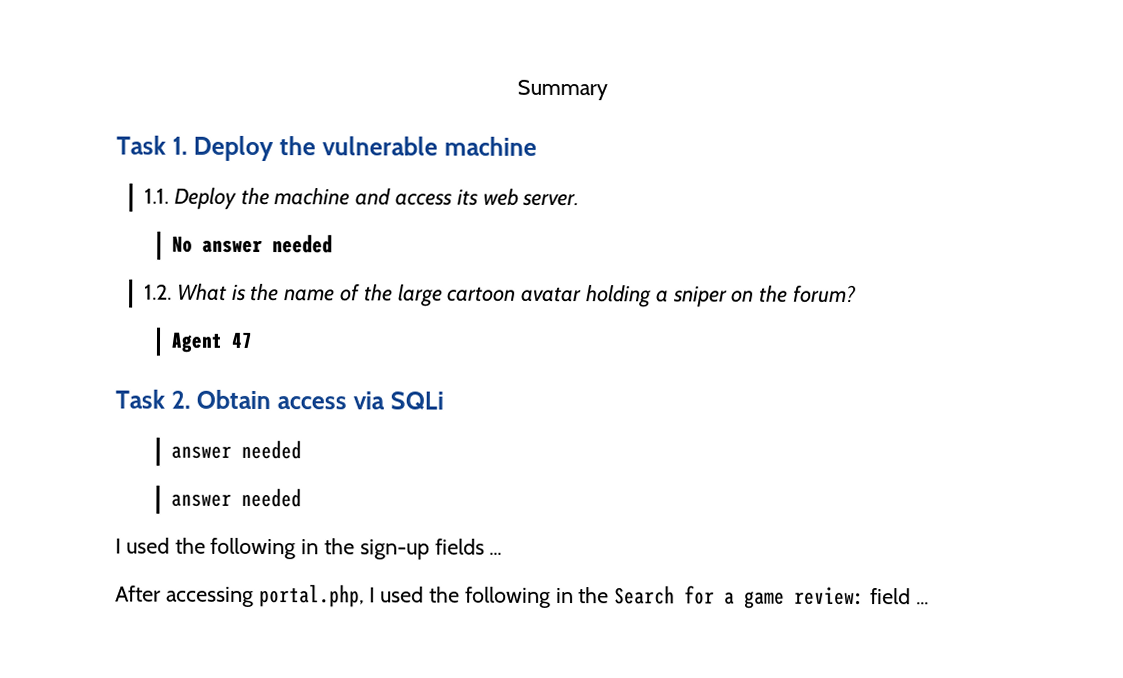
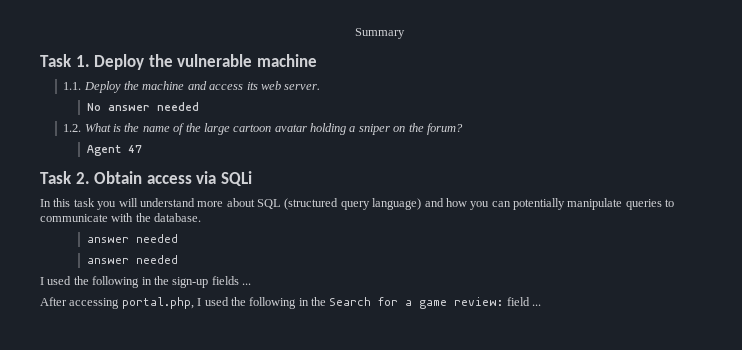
+ In this task you will understand more about SQL (structured query language) and how you can potentially manipulate queries to communicate with the database.

